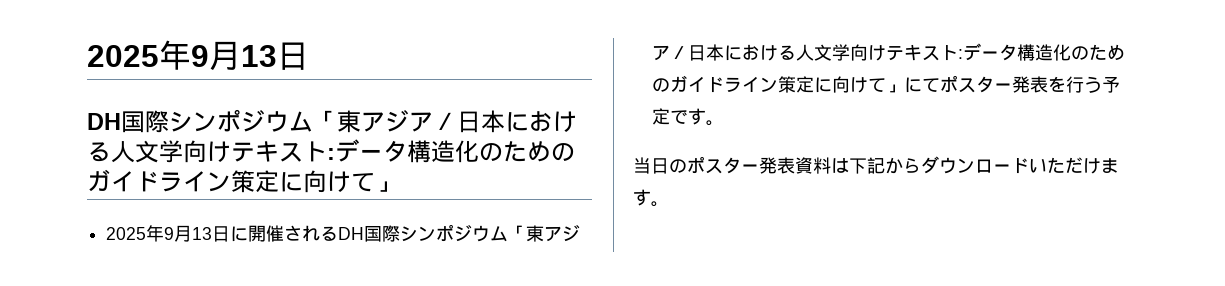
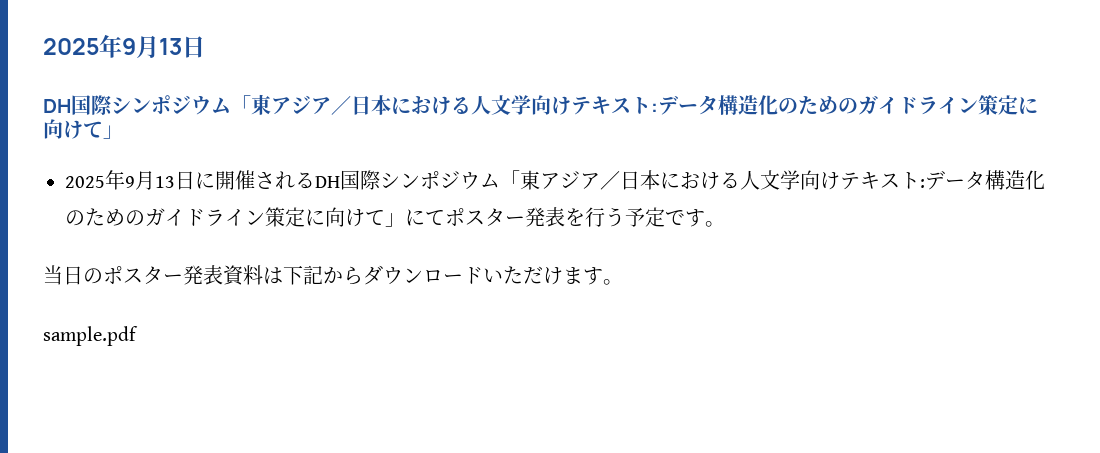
+ sample.pdf

